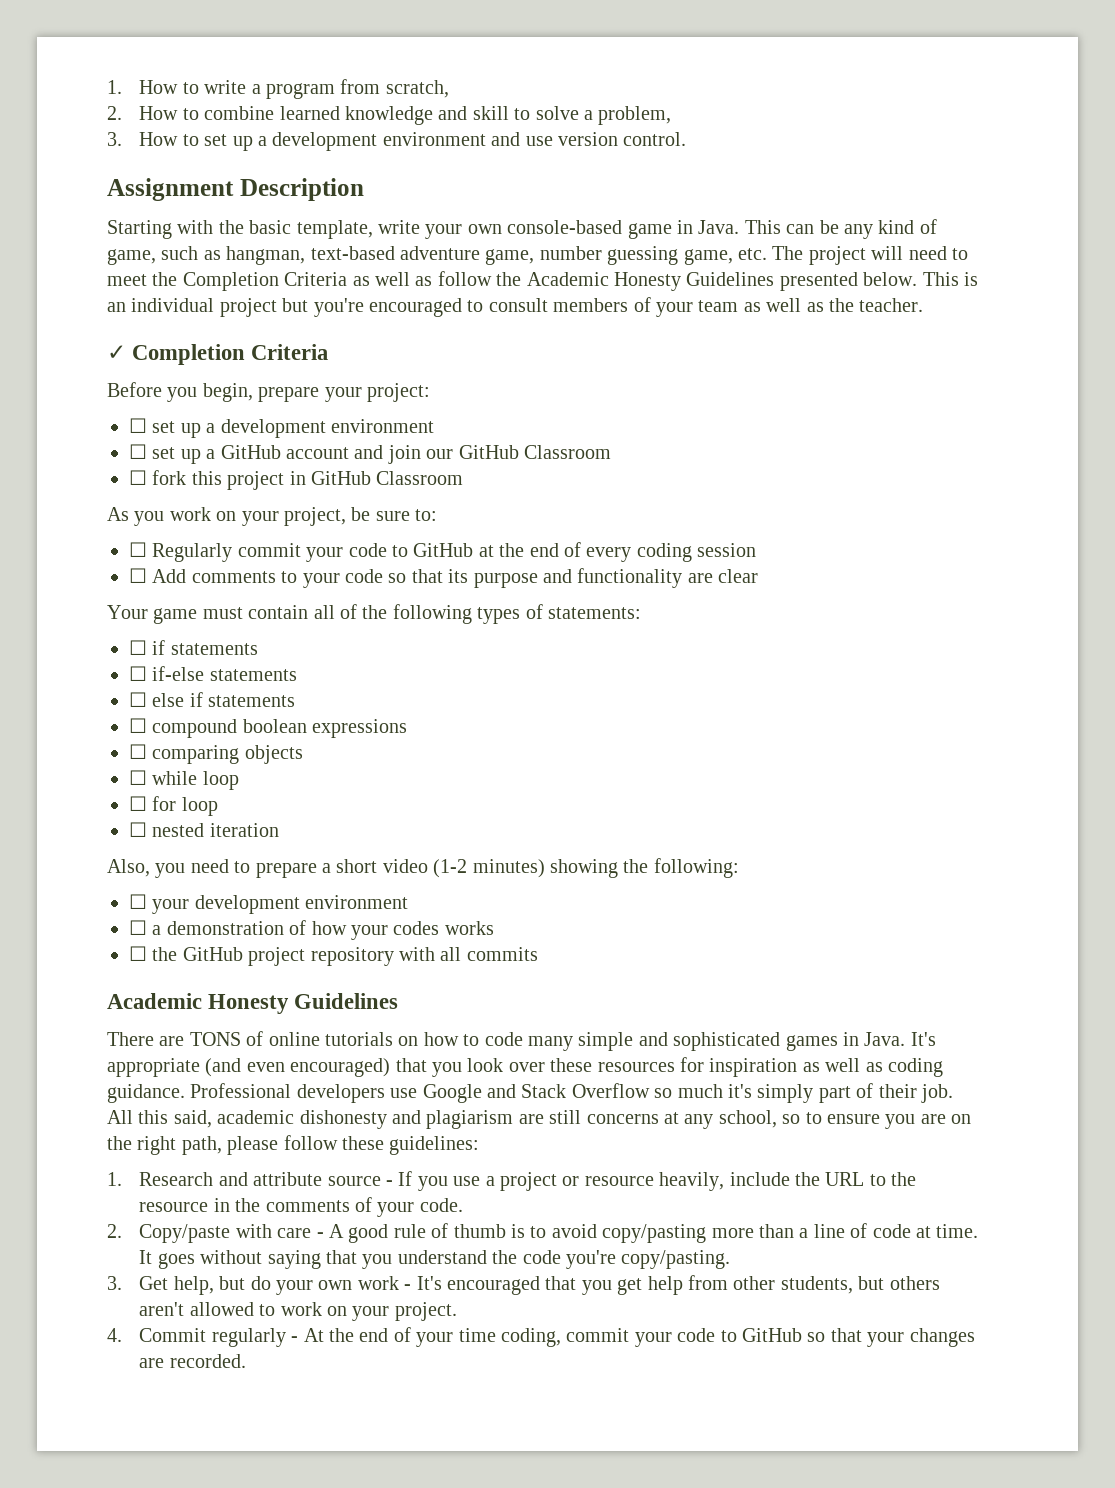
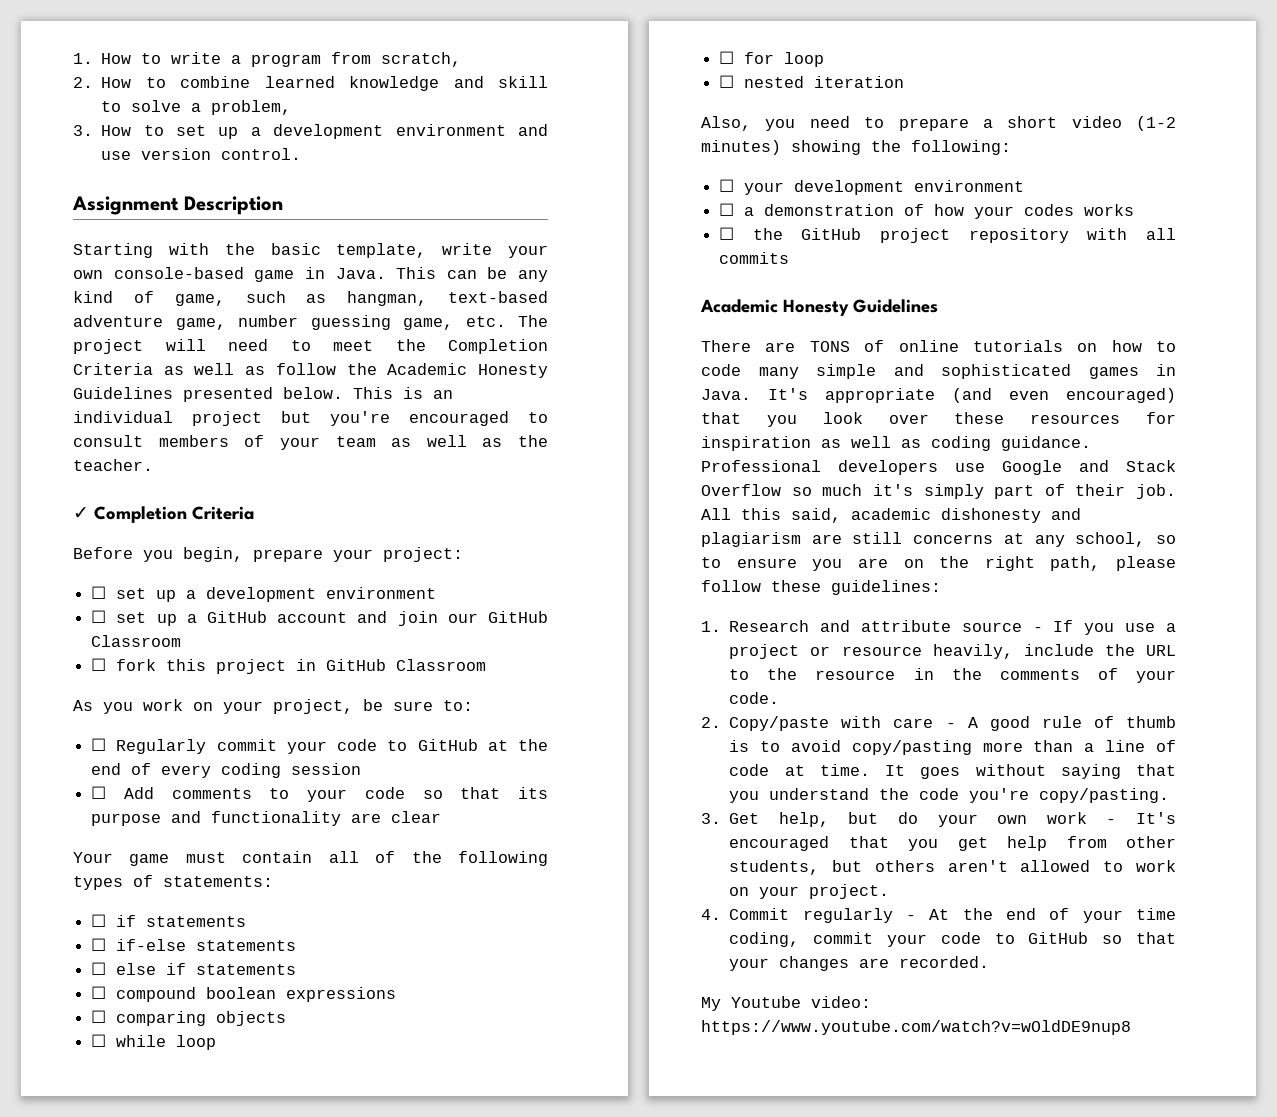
+ My Youtube video: https://www.youtube.com/watch?v=wOldDE9nup8

